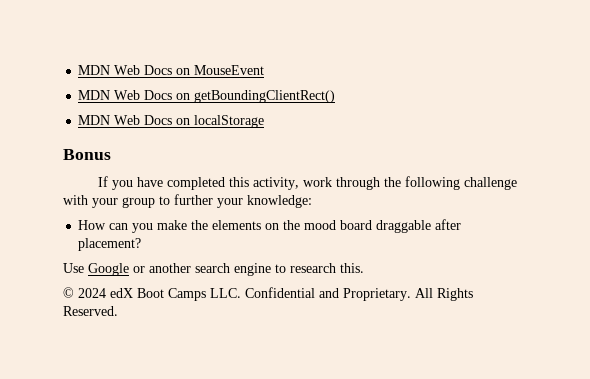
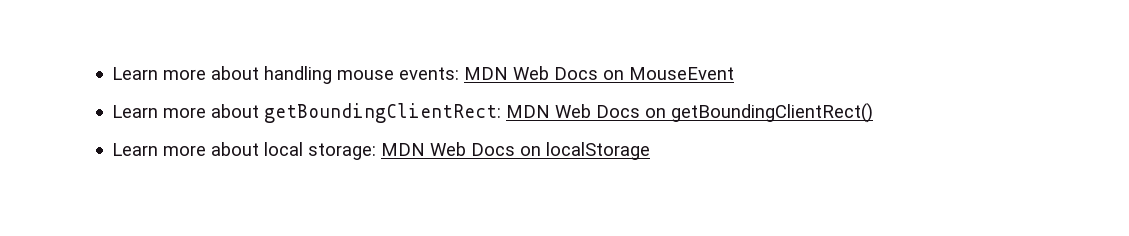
- MDN Web Docs on MouseEvent
+ Learn more about handling mouse events: MDN Web Docs on MouseEvent
- MDN Web Docs on getBoundingClientRect()
+ Learn more about getBoundingClientRect: MDN Web Docs on getBoundingClientRect()
- MDN Web Docs on localStorage
+ Learn more about local storage: MDN Web Docs on localStorage
- Bonus
- If you have completed this activity, work through the following challenge with your group to further your knowledge:
- How can you make the elements on the mood board draggable after placement?
- Use Google or another search engine to research this.
- © 2024 edX Boot Camps LLC. Confidential and Proprietary. All Rights Reserved.

